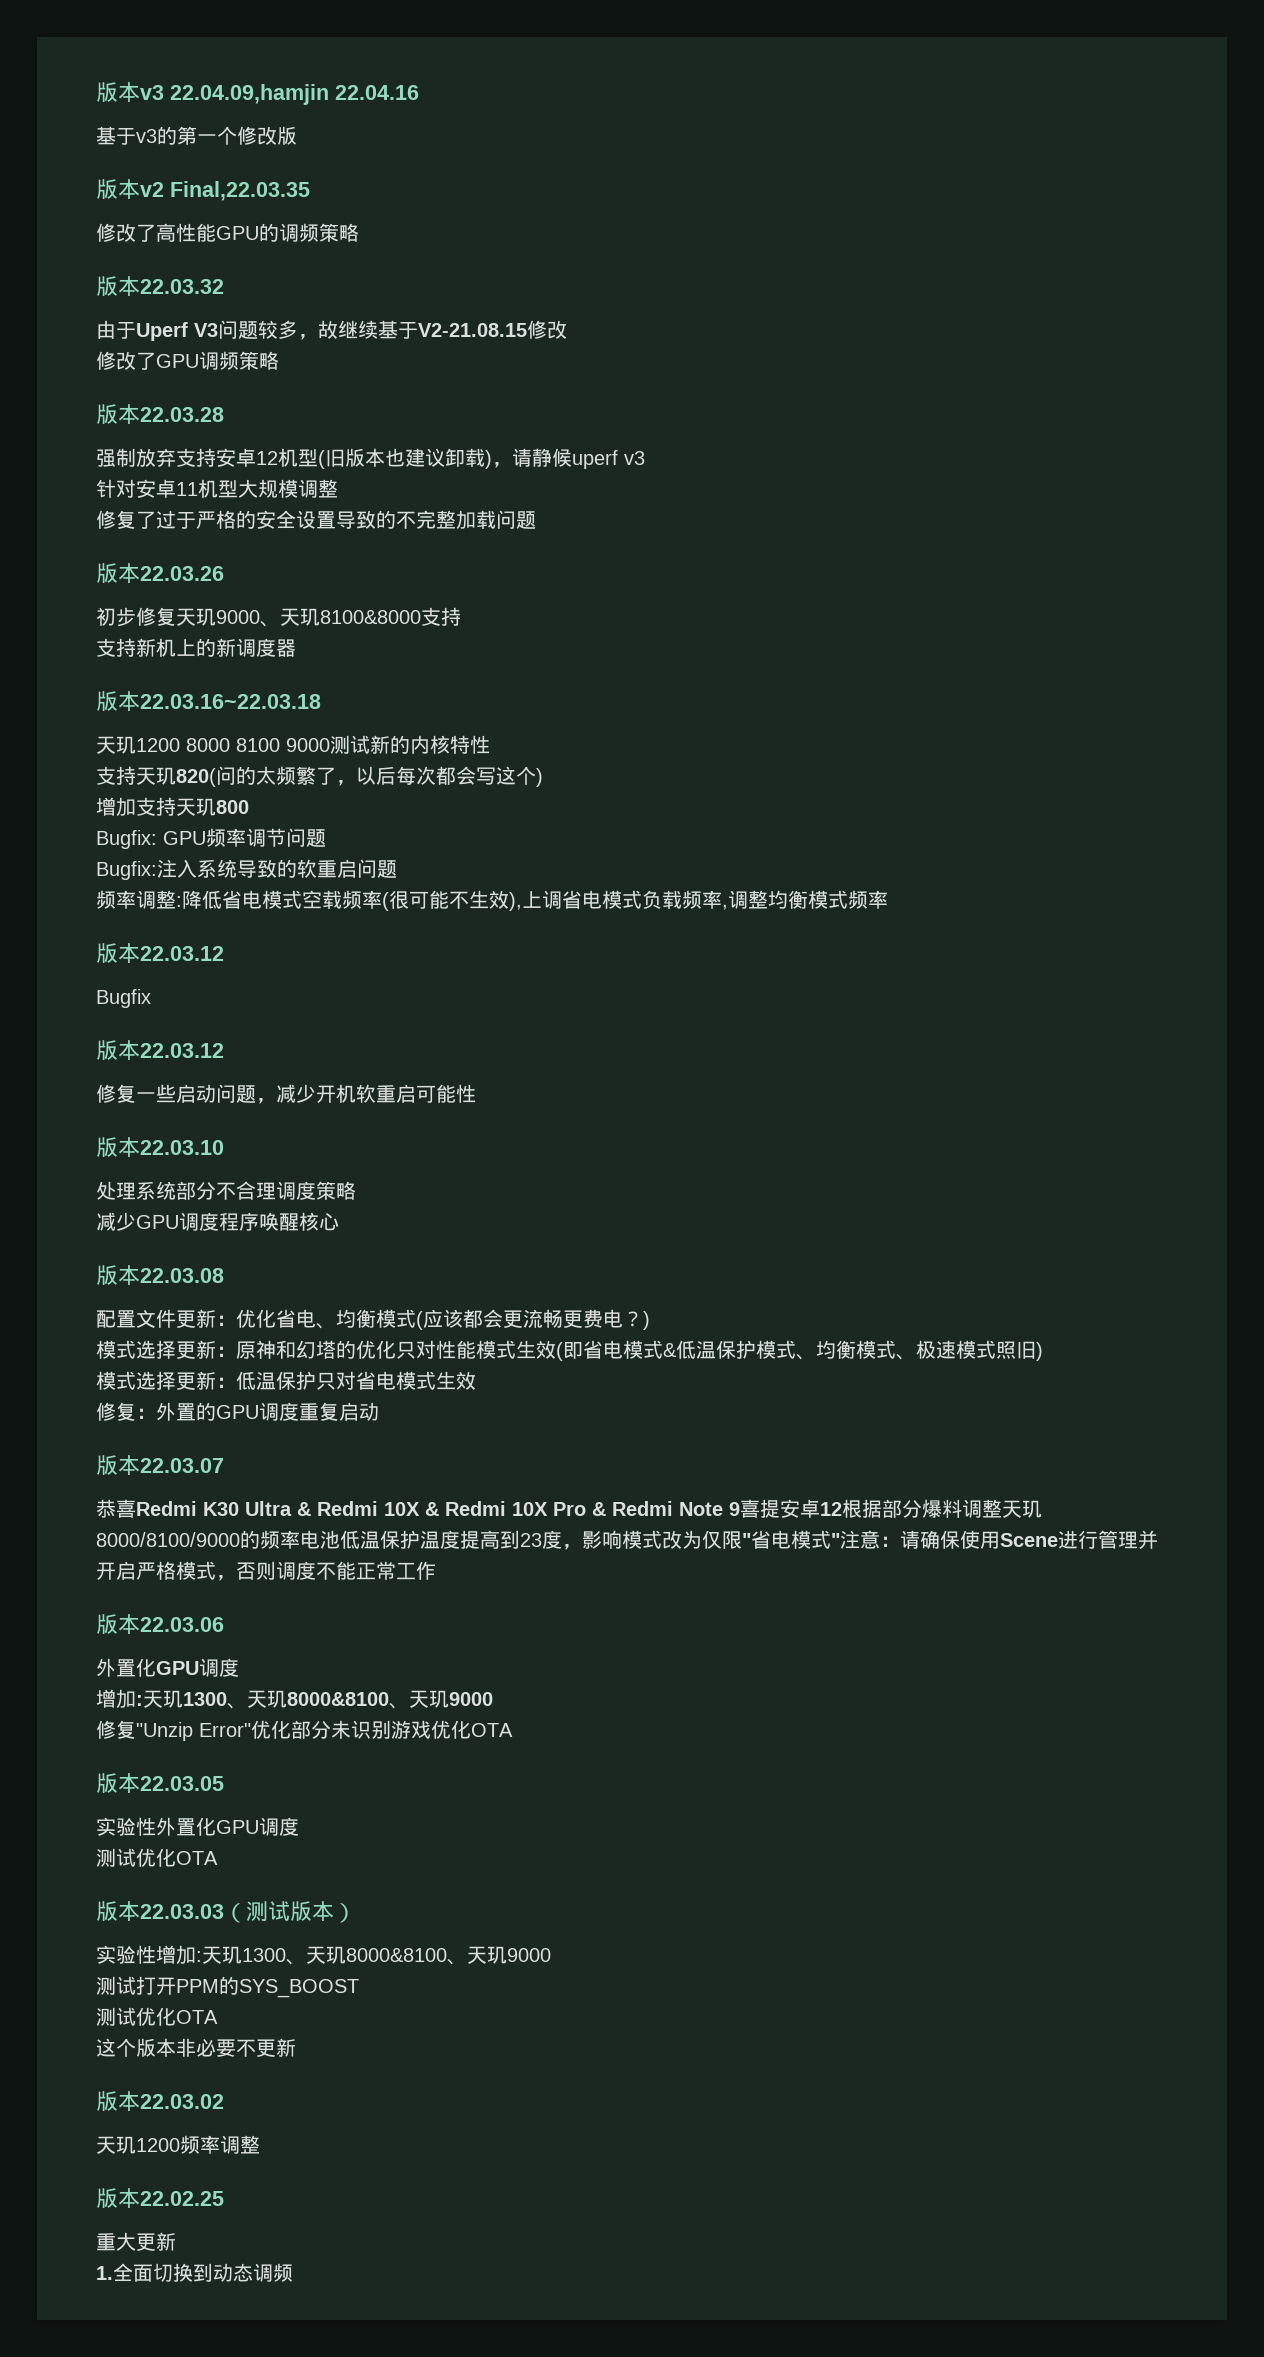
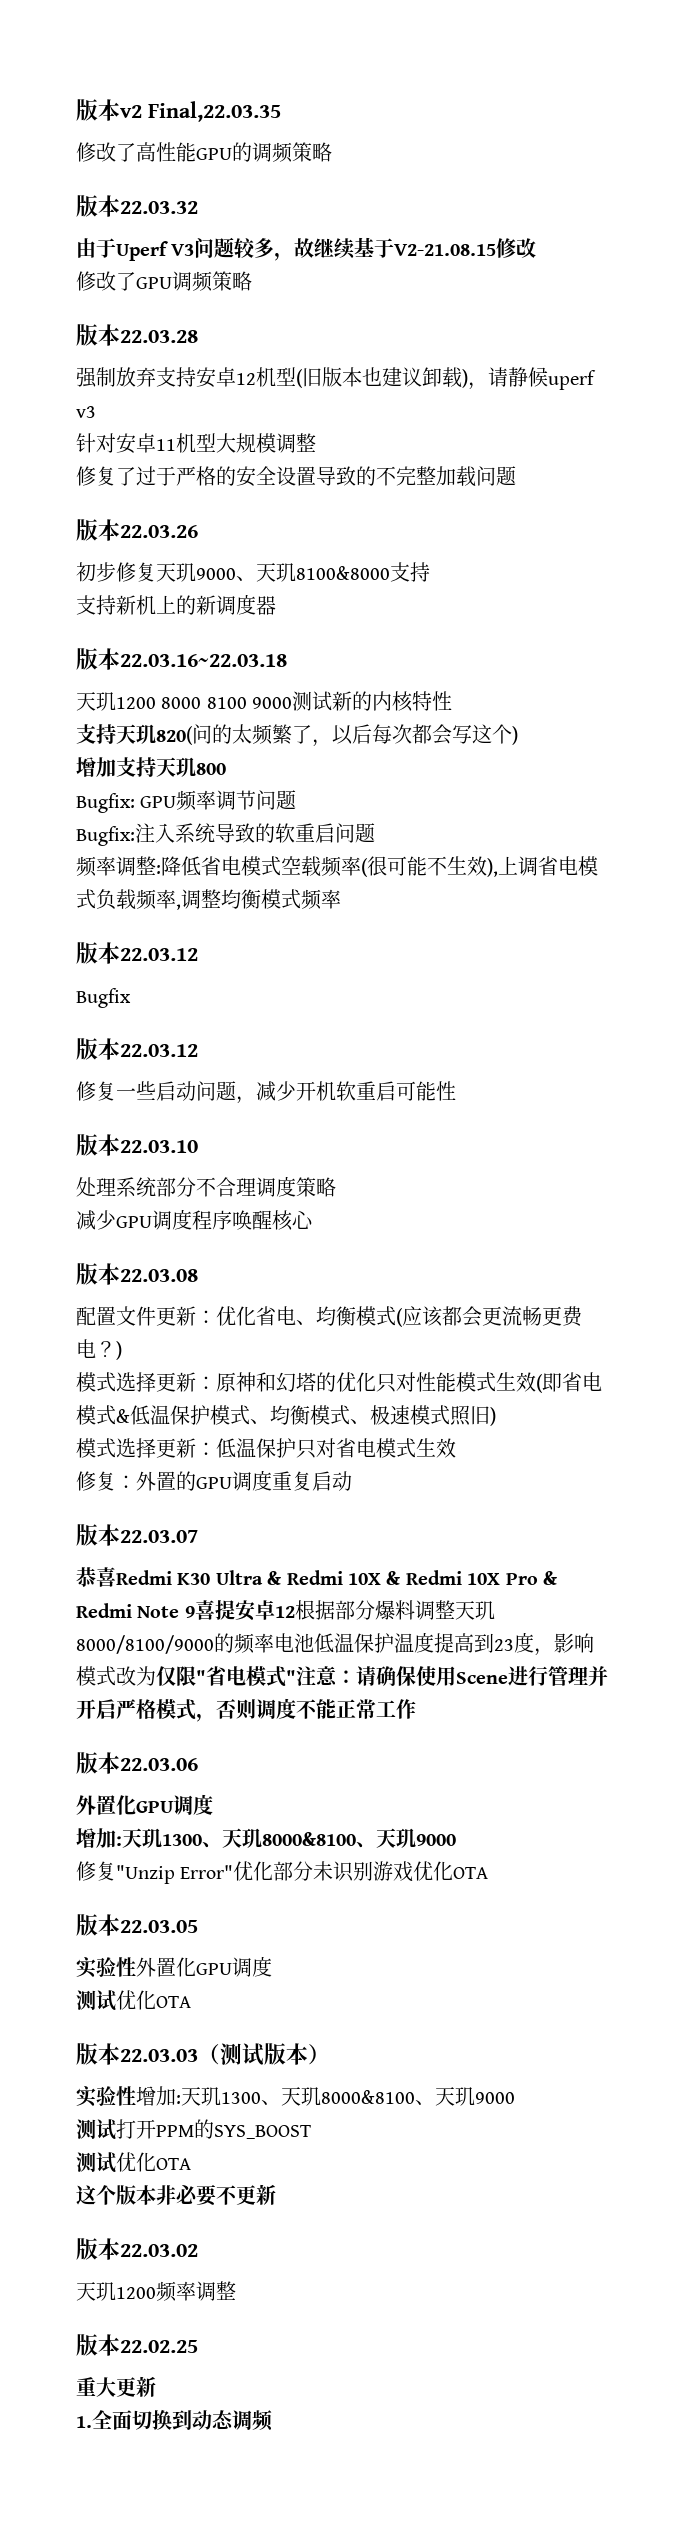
- 版本v3 22.04.09,hamjin 22.04.16
- 基于v3的第一个修改版

